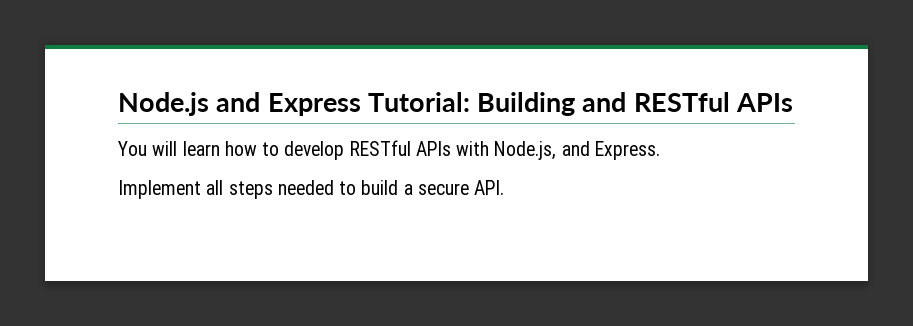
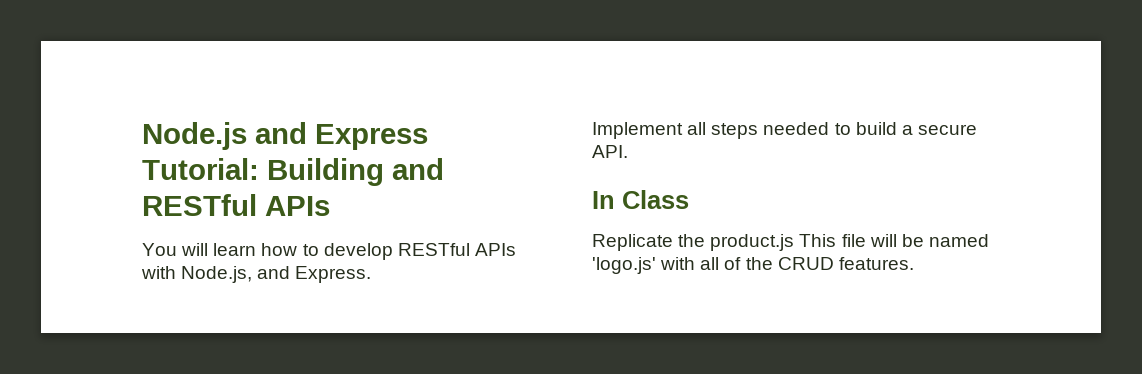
+ In Class
+ Replicate the product.js This file will be named 'logo.js' with all of the CRUD features.

